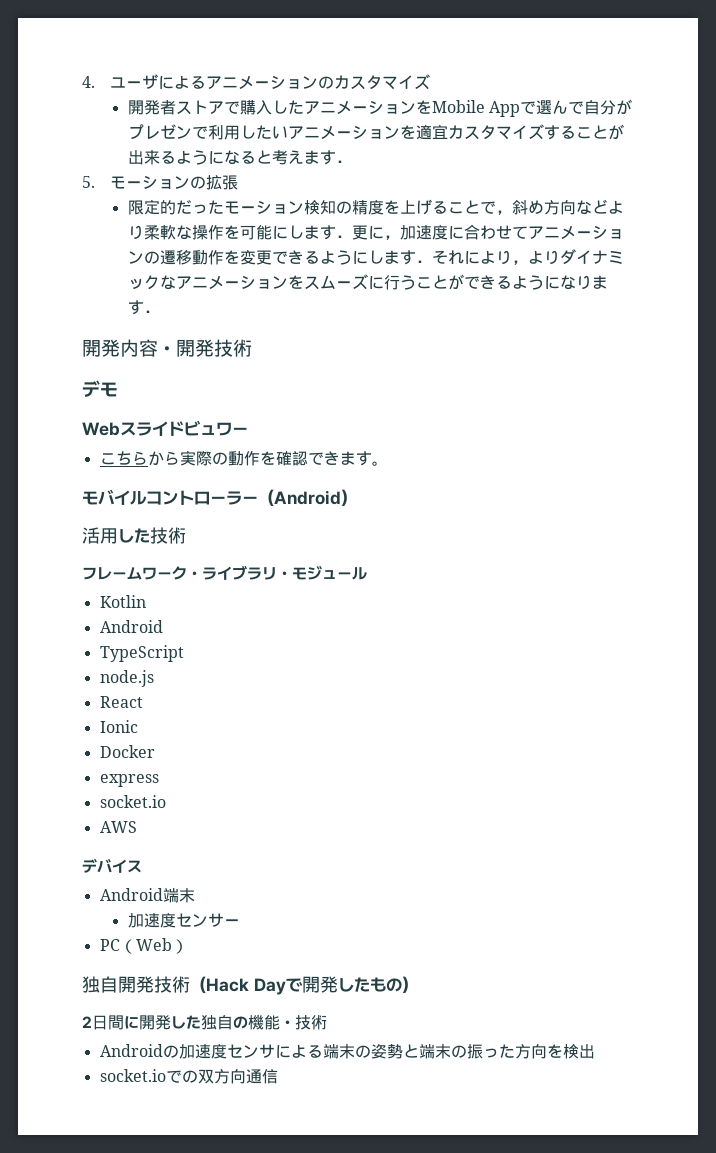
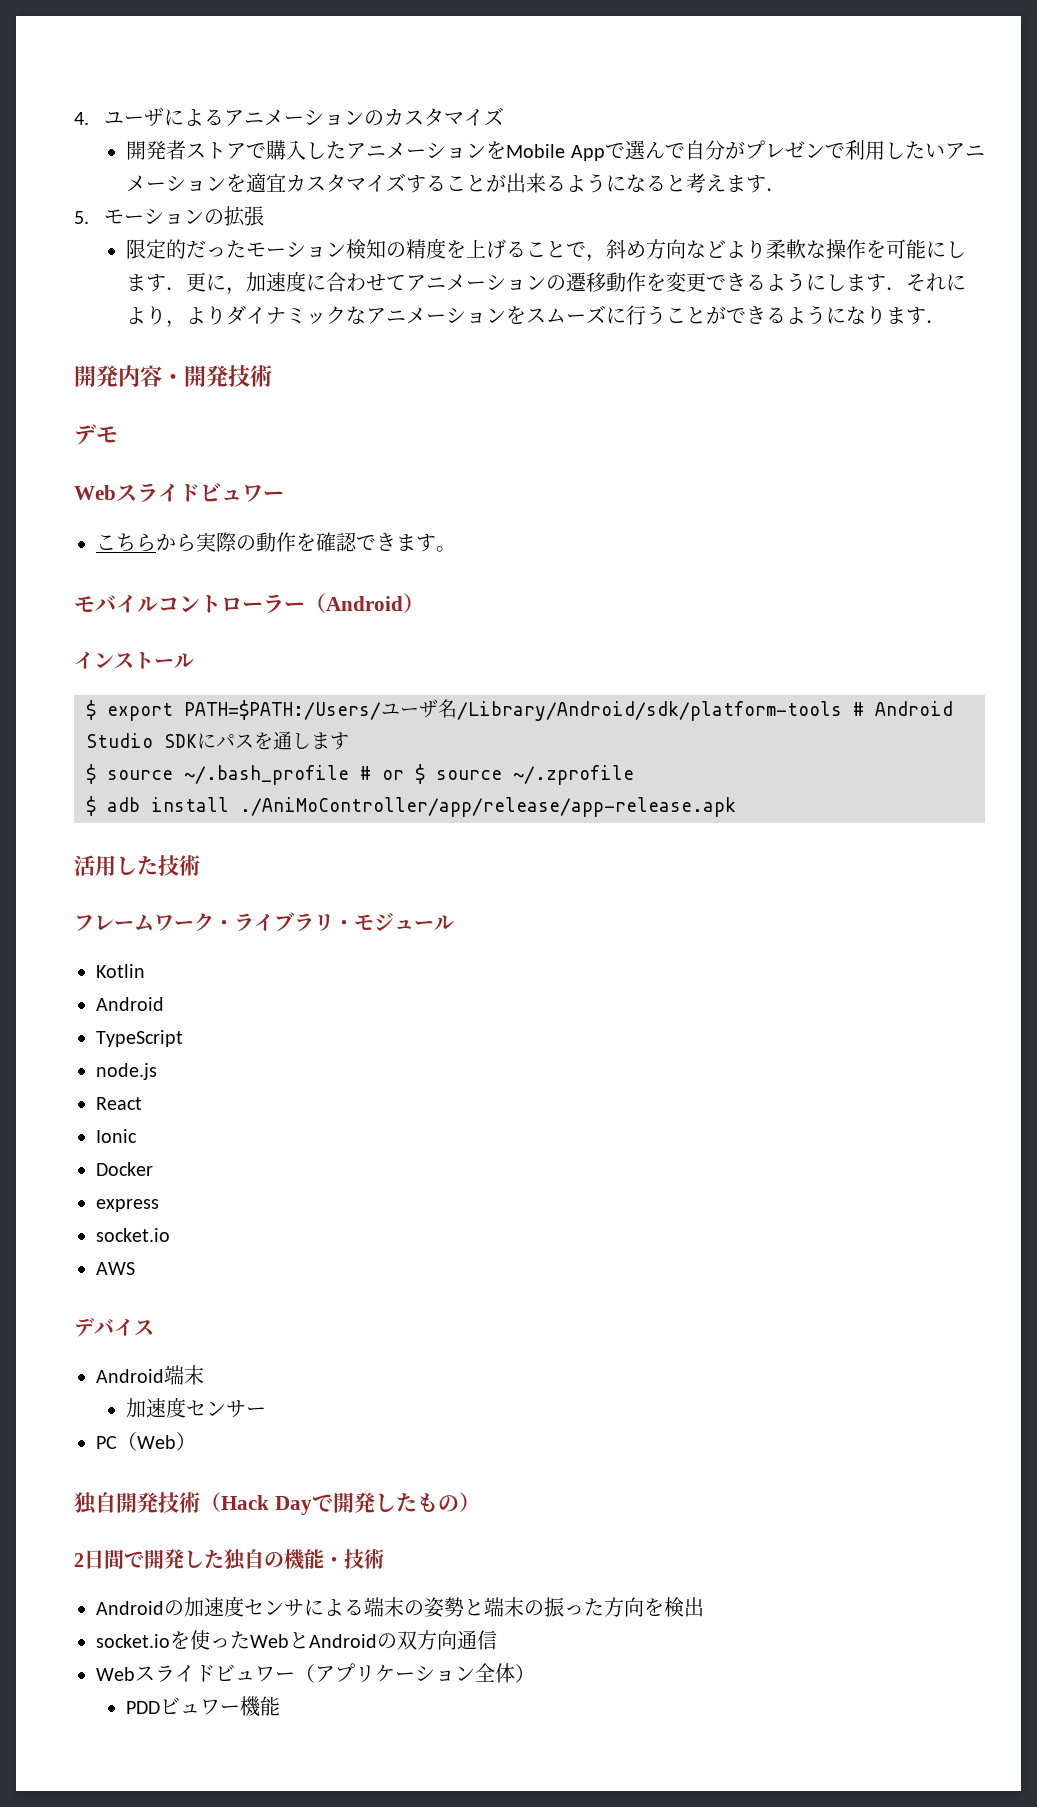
+ インストール
+ $ export PATH=$PATH:/Users/ユーザ名/Library/Android/sdk/platform-tools # Android Studio SDKにパスを通します
+ $ source ~/.bash_profile # or $ source ~/.zprofile
+ $ adb install ./AniMoController/app/release/app-release.apk
- 2日間に開発した独自の機能・技術
+ 2日間で開発した独自の機能・技術
- socket.ioでの双方向通信
+ socket.ioを使ったWebとAndroidの双方向通信
+ Webスライドビュワー（アプリケーション全体）
+ PDDビュワー機能

